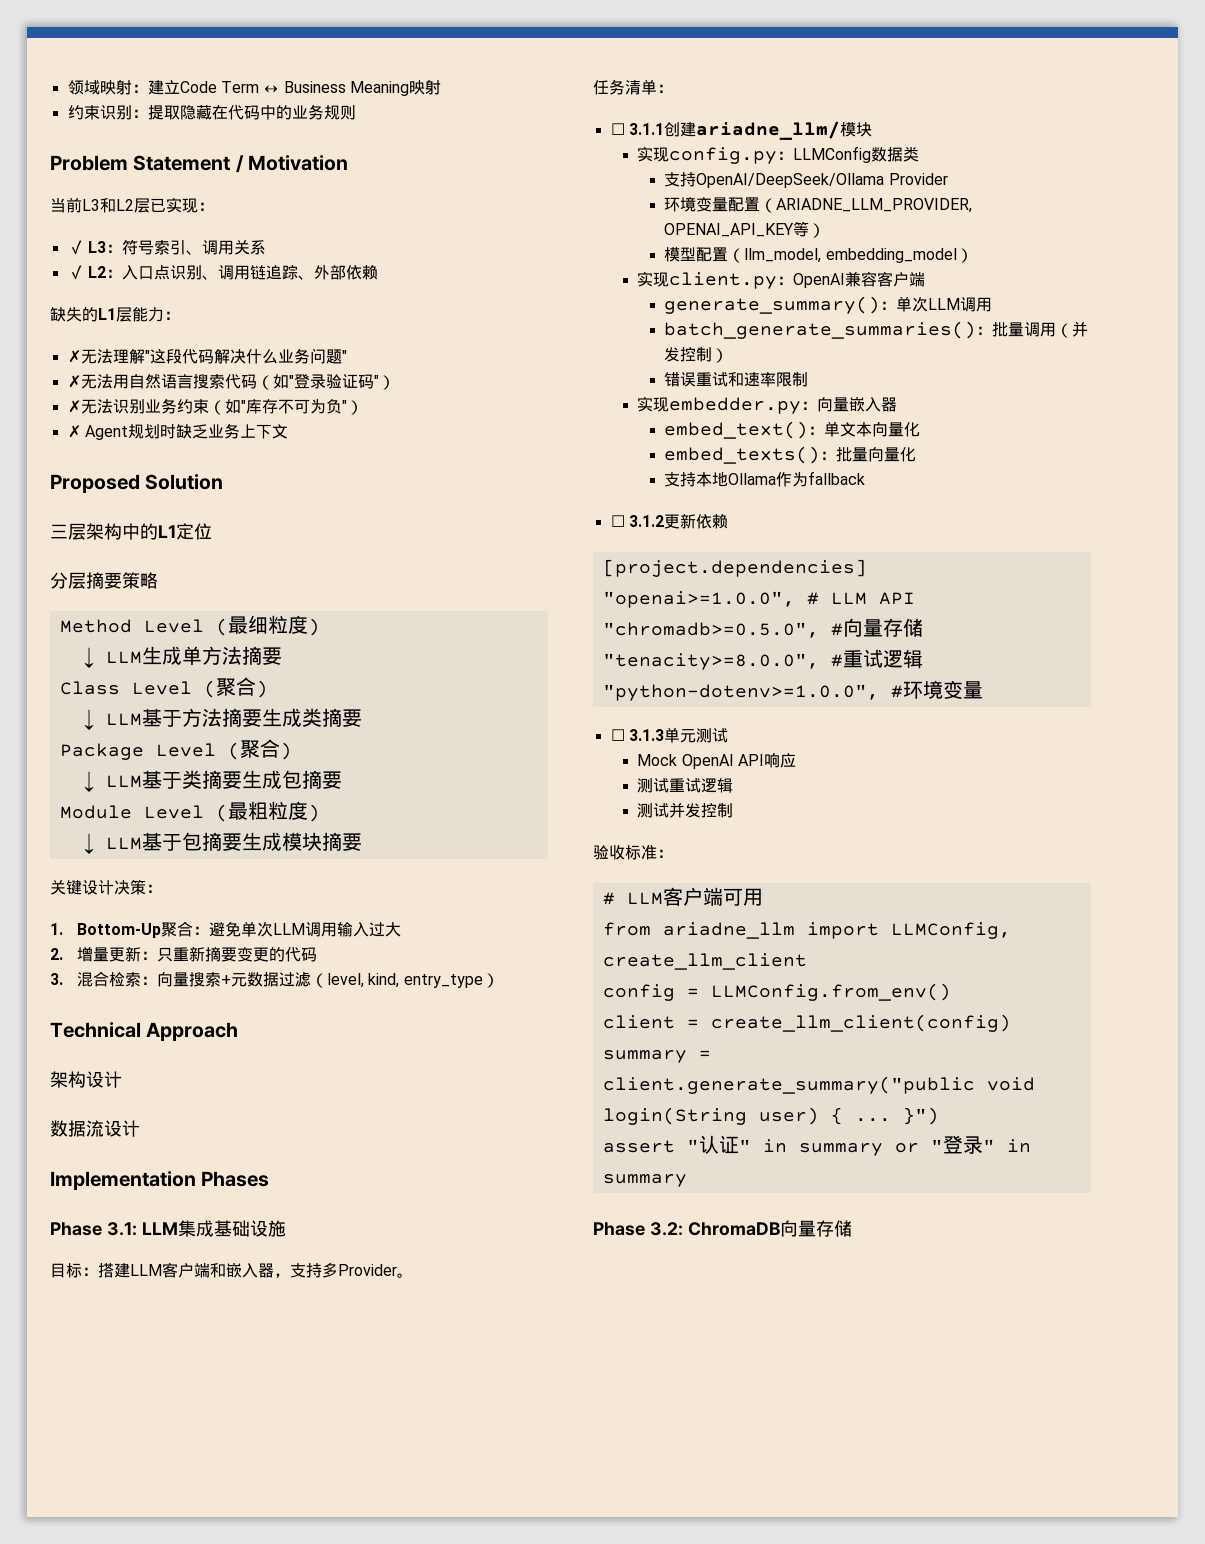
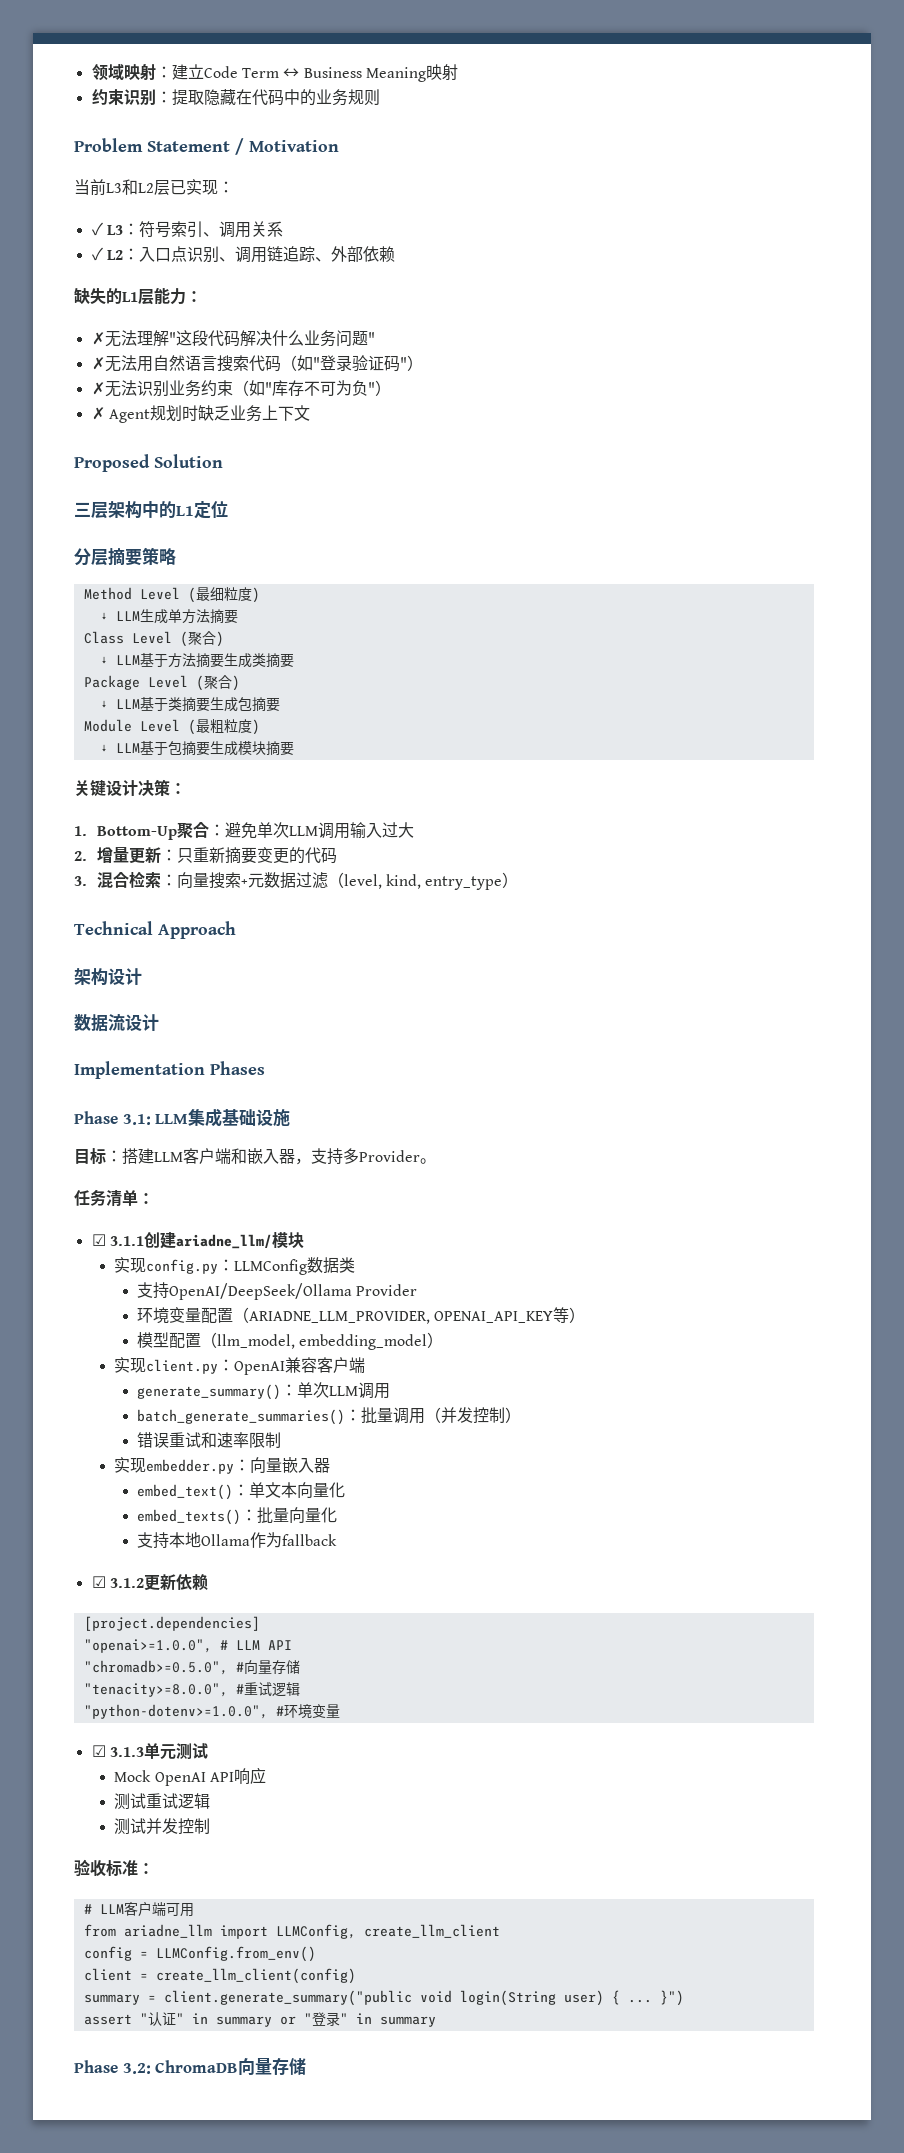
- ☐ 3.1.1创建ariadne_llm/模块
+ ☑ 3.1.1创建ariadne_llm/模块
- ☐ 3.1.2更新依赖
+ ☑ 3.1.2更新依赖
- ☐ 3.1.3单元测试
+ ☑ 3.1.3单元测试

